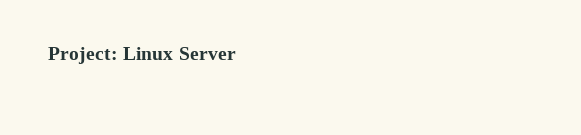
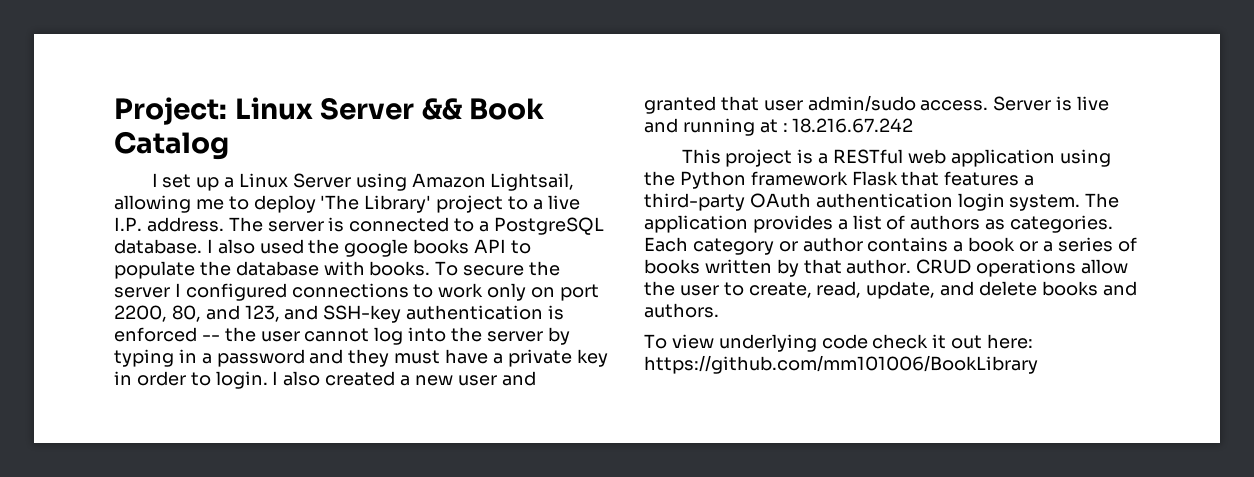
- Project: Linux Server
+ Project: Linux Server && Book Catalog
+ I set up a Linux Server using Amazon Lightsail, allowing me to deploy 'The Library' project to a live I.P. address. The server is connected to a PostgreSQL database. I also used the google books API to populate the database with books. To secure the server I configured connections to work only on port 2200, 80, and 123, and SSH-key authentication is enforced -- the user cannot log into the server by typing in a password and they must have a private key in order to login. I also created a new user and granted that user admin/sudo access. Server is live and running at : 18.216.67.242
+ This project is a RESTful web application using the Python framework Flask that features a third-party OAuth authentication login system. The application provides a list of authors as categories. Each category or author contains a book or a series of books written by that author. CRUD operations allow the user to create, read, update, and delete books and authors.
+ To view underlying code check it out here: https://github.com/mm101006/BookLibrary

